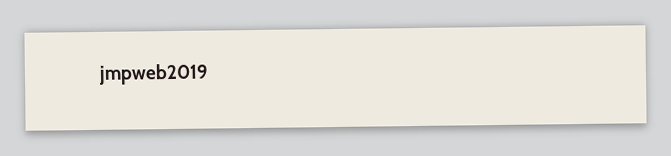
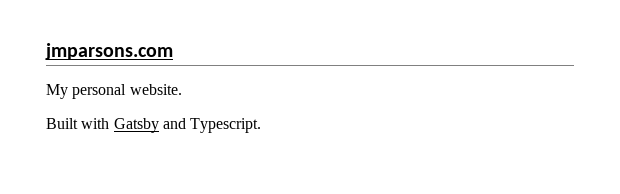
- jmpweb2019
+ jmparsons.com
+ My personal website.
+ Built with Gatsby and Typescript.

